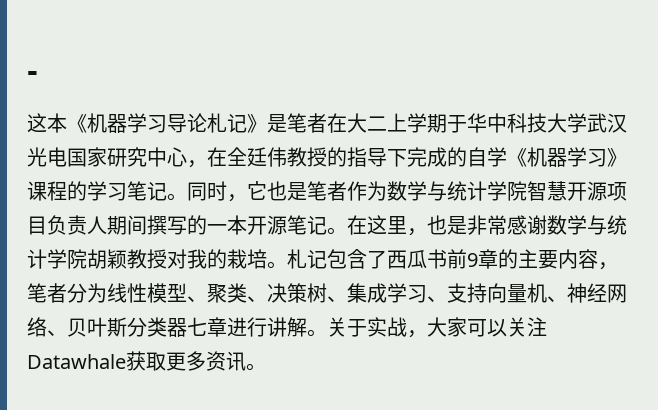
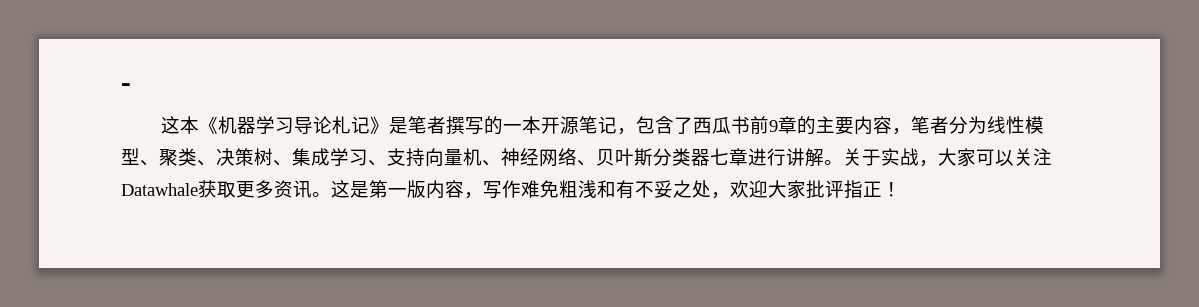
- 这本《机器学习导论札记》是笔者在大二上学期于华中科技大学武汉光电国家研究中心，在全廷伟教授的指导下完成的自学《机器学习》课程的学习笔记。同时，它也是笔者作为数学与统计学院智慧开源项目负责人期间撰写的一本开源笔记。在这里，也是非常感谢数学与统计学院胡颖教授对我的栽培。札记包含了西瓜书前9章的主要内容，笔者分为线性模型、聚类、决策树、集成学习、支持向量机、神经网络、贝叶斯分类器七章进行讲解。
+ 这本《机器学习导论札记》是笔者撰写的一本开源笔记，包含了西瓜书前9章的主要内容，笔者分为线性模型、聚类、决策树、集成学习、支持向量机、神经网络、贝叶斯分类器七章进行讲解。
+ 这是第一版内容，写作难免粗浅和有不妥之处，欢迎大家批评指正！

